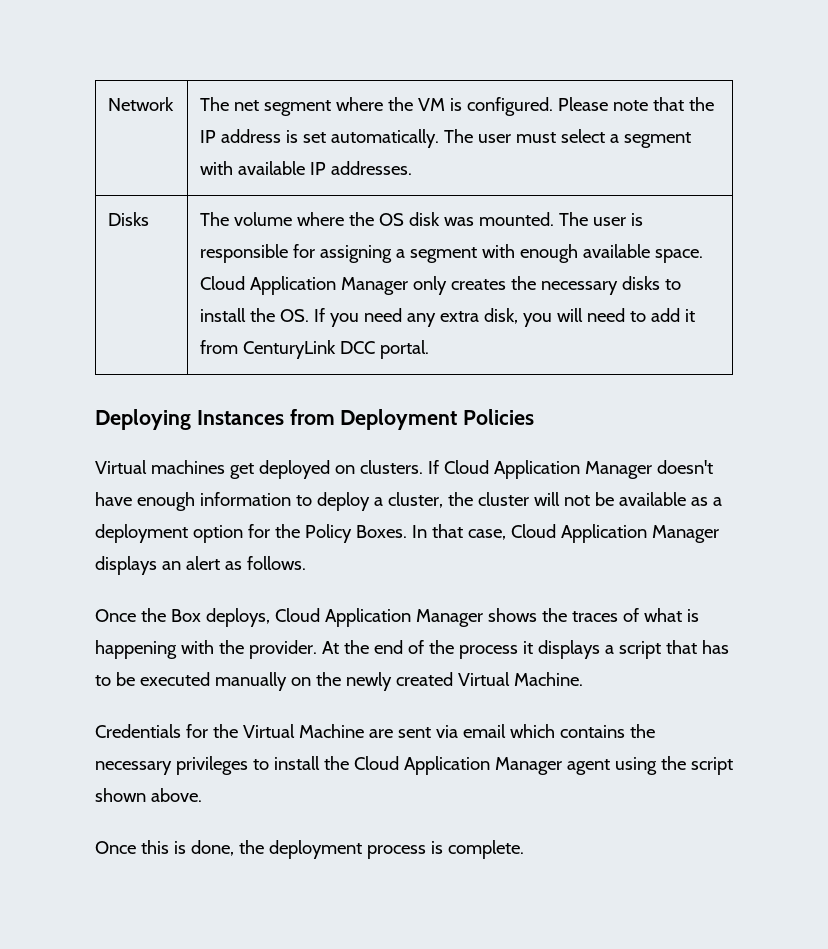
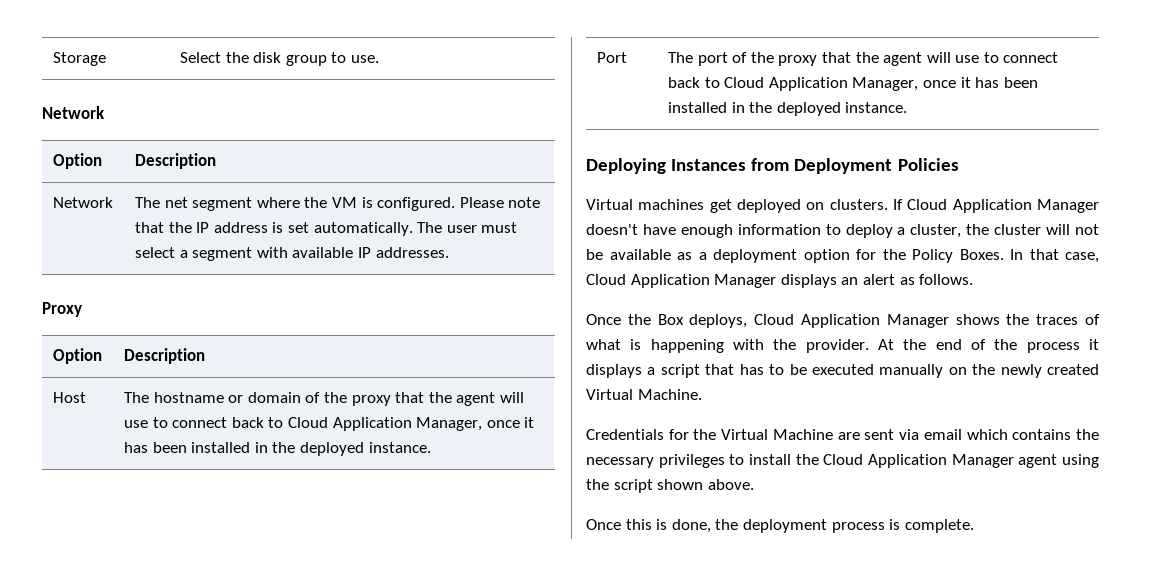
+ Storage | Select the disk group to use.
+ Network
+ Option | Description
- Disks | The volume where the OS disk was mounted. The user is responsible for assigning a segment with enough available space. Cloud Application Manager only creates the necessary disks to install the OS. If you need any extra disk, you will need to add it from CenturyLink DCC portal.
+ Proxy
+ Option | Description
+ Host | The hostname or domain of the proxy that the agent will use to connect back to Cloud Application Manager, once it has been installed in the deployed instance.
+ Port | The port of the proxy that the agent will use to connect back to Cloud Application Manager, once it has been installed in the deployed instance.

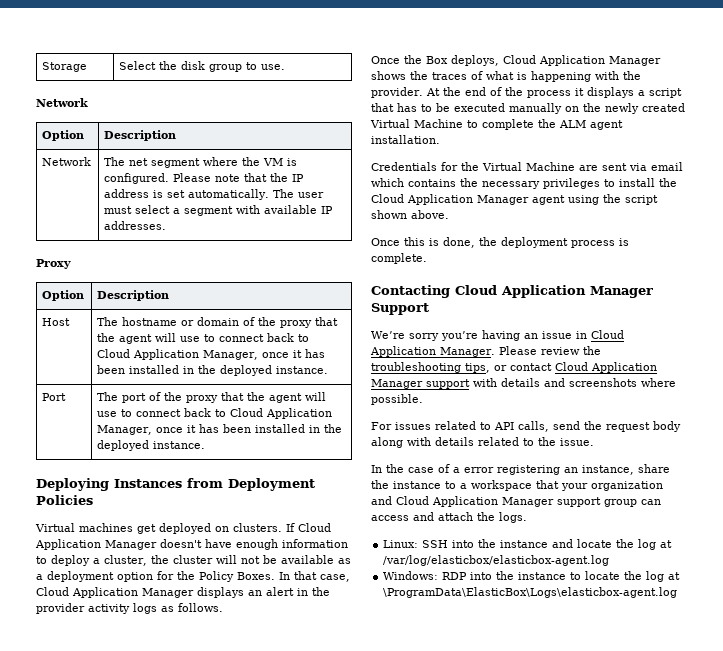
- In that case, Cloud Application Manager displays an alert as follows.
+ In that case, Cloud Application Manager displays an alert in the provider activity logs as follows.
- At the end of the process it displays a script that has to be executed manually on the newly created Virtual Machine.
+ At the end of the process it displays a script that has to be executed manually on the newly created Virtual Machine to complete the ALM agent installation.
+ Contacting Cloud Application Manager Support
+ We’re sorry you’re having an issue in Cloud Application Manager. Please review the troubleshooting tips, or contact Cloud Application Manager support with details and screenshots where possible.
+ For issues related to API calls, send the request body along with details related to the issue.
+ In the case of a error registering an instance, share the instance to a workspace that your organization and Cloud Application Manager support group can access and attach the logs.
+ Linux: SSH into the instance and locate the log at /var/log/elasticbox/elasticbox-agent.log
+ Windows: RDP into the instance to locate the log at \ProgramData\ElasticBox\Logs\elasticbox-agent.log

